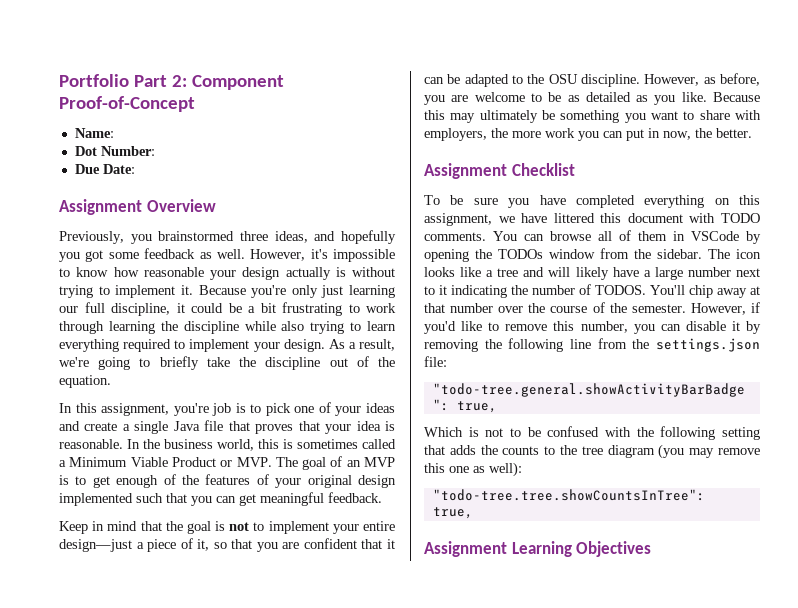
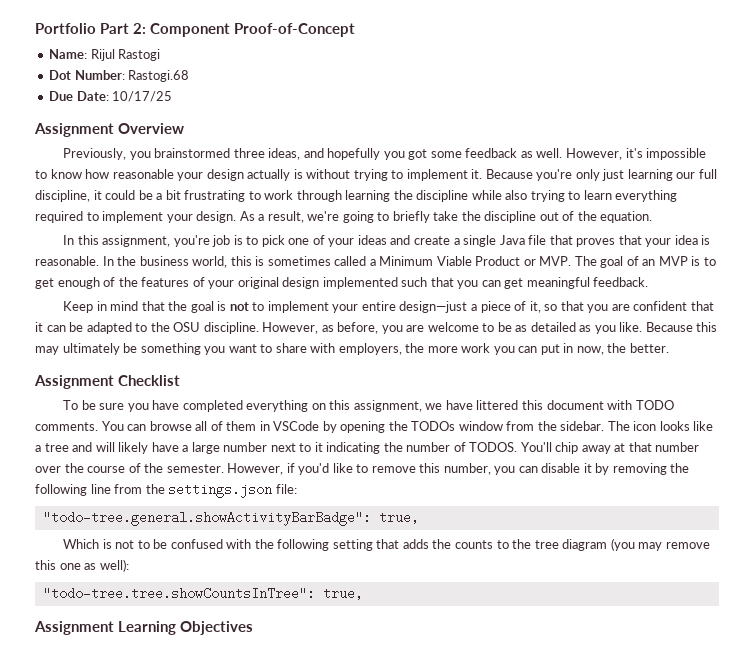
- Name:
+ Name: Rijul Rastogi
- Dot Number:
+ Dot Number: Rastogi.68
- Due Date:
+ Due Date: 10/17/25

